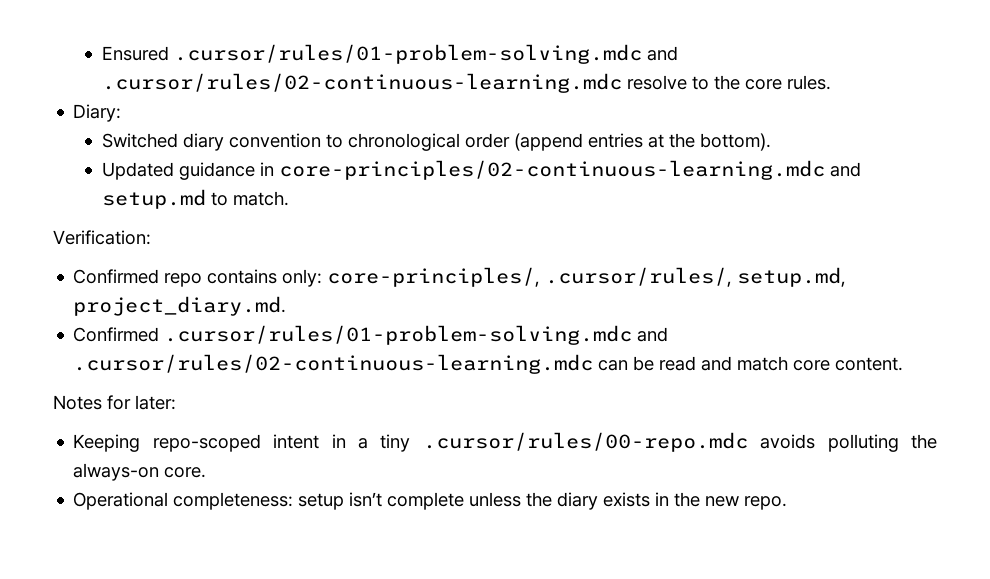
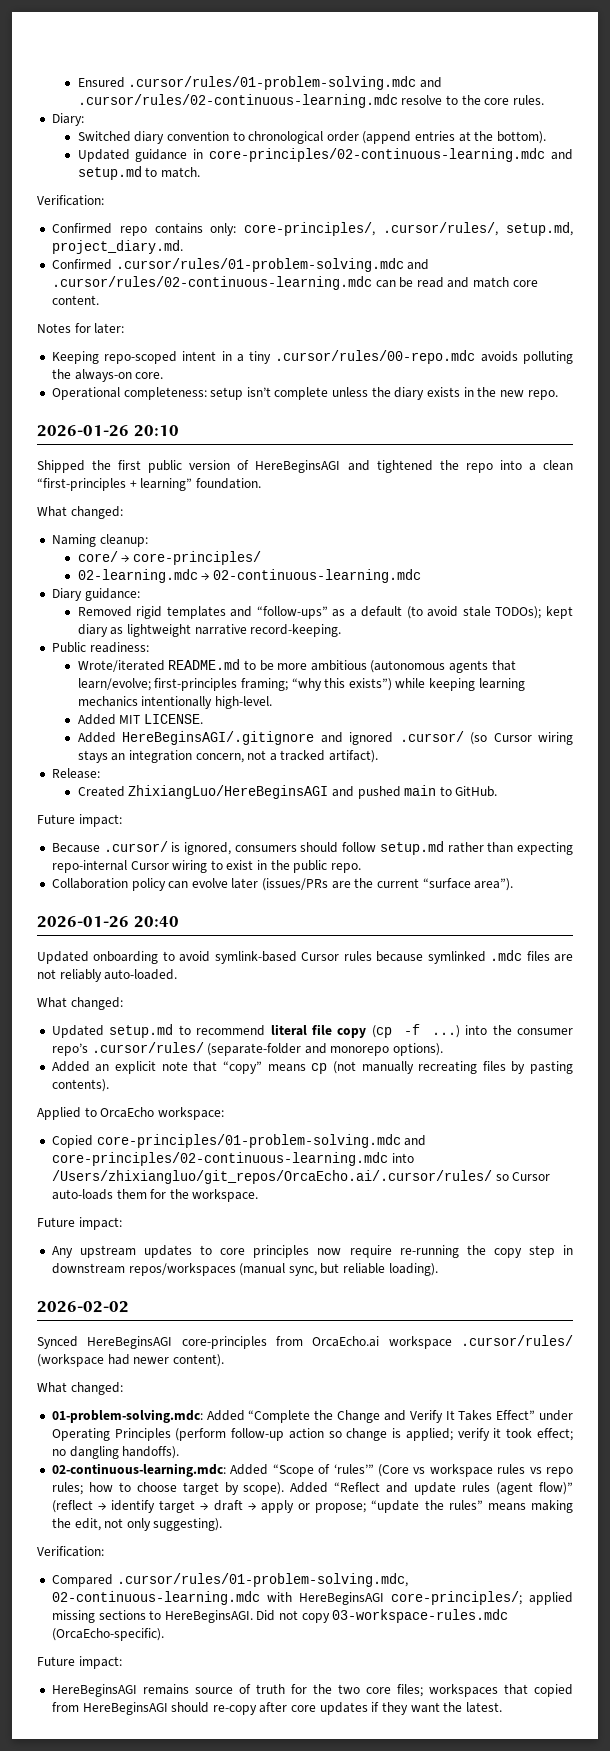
+ 2026-01-26 20:10
+ Shipped the first public version of HereBeginsAGI and tightened the repo into a clean “first-principles + learning” foundation.
+ What changed:
+ Naming cleanup:
+ core/ → core-principles/
+ 02-learning.mdc → 02-continuous-learning.mdc
+ Diary guidance:
+ Removed rigid templates and “follow-ups” as a default (to avoid stale TODOs); kept diary as lightweight narrative record-keeping.
+ Public readiness:
+ Wrote/iterated README.md to be more ambitious (autonomous agents that learn/evolve; first-principles framing; “why this exists”) while keeping learning mechanics intentionally high-level.
+ Added MIT LICENSE.
+ Added HereBeginsAGI/.gitignore and ignored .cursor/ (so Cursor wiring stays an integration concern, not a tracked artifact).
+ Release:
+ Created ZhixiangLuo/HereBeginsAGI and pushed main to GitHub.
+ Future impact:
+ Because .cursor/ is ignored, consumers should follow setup.md rather than expecting repo-internal Cursor wiring to exist in the public repo.
+ Collaboration policy can evolve later (issues/PRs are the current “surface area”).
+ 2026-01-26 20:40
+ Updated onboarding to avoid symlink-based Cursor rules because symlinked .mdc files are not reliably auto-loaded.
+ What changed:
+ Updated setup.md to recommend literal file copy (cp -f ...) into the consumer repo’s .cursor/rules/ (separate-folder and monorepo options).
+ Added an explicit note that “copy” means cp (not manually recreating files by pasting contents).
+ Applied to OrcaEcho workspace:
+ Copied core-principles/01-problem-solving.mdc and core-principles/02-continuous-learning.mdc into /Users/zhixiangluo/git_repos/OrcaEcho.ai/.cursor/rules/ so Cursor auto-loads them for the workspace.
+ Future impact:
+ Any upstream updates to core principles now require re-running the copy step in downstream repos/workspaces (manual sync, but reliable loading).
+ 2026-02-02
+ Synced HereBeginsAGI core-principles from OrcaEcho.ai workspace .cursor/rules/ (workspace had newer content).
+ What changed:
+ 01-problem-solving.mdc: Added “Complete the Change and Verify It Takes Effect” under Operating Principles (perform follow-up action so change is applied; verify it took effect; no dangling handoffs).
+ 02-continuous-learning.mdc: Added “Scope of ‘rules’” (Core vs workspace rules vs repo rules; how to choose target by scope). Added “Reflect and update rules (agent flow)” (reflect → identify target → draft → apply or propose; “update the rules” means making the edit, not only suggesting).
+ Verification:
+ Compared .cursor/rules/01-problem-solving.mdc, 02-continuous-learning.mdc with HereBeginsAGI core-principles/; applied missing sections to HereBeginsAGI. Did not copy 03-workspace-rules.mdc (OrcaEcho-specific).
+ Future impact:
+ HereBeginsAGI remains source of truth for the two core files; workspaces that copied from HereBeginsAGI should re-copy after core updates if they want the latest.

